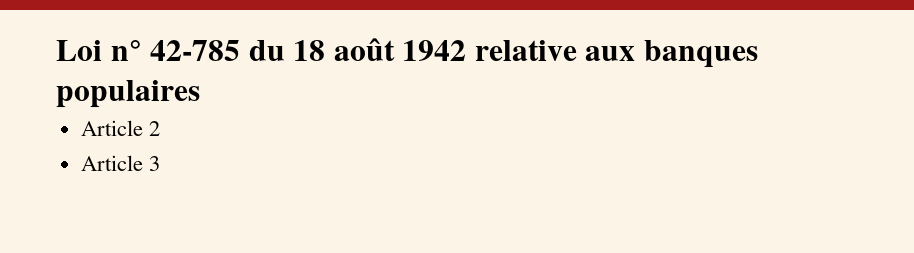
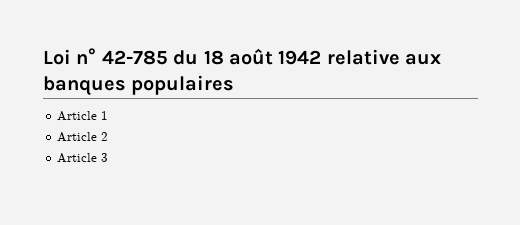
+ Article 1

